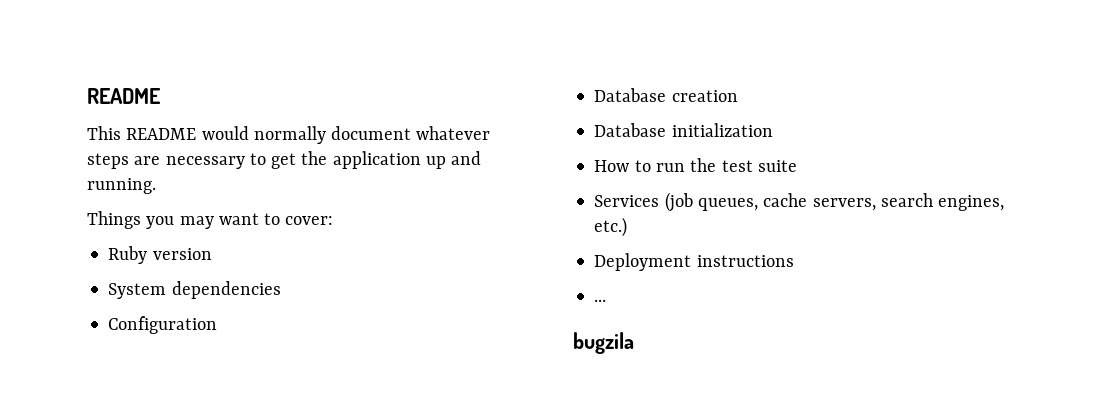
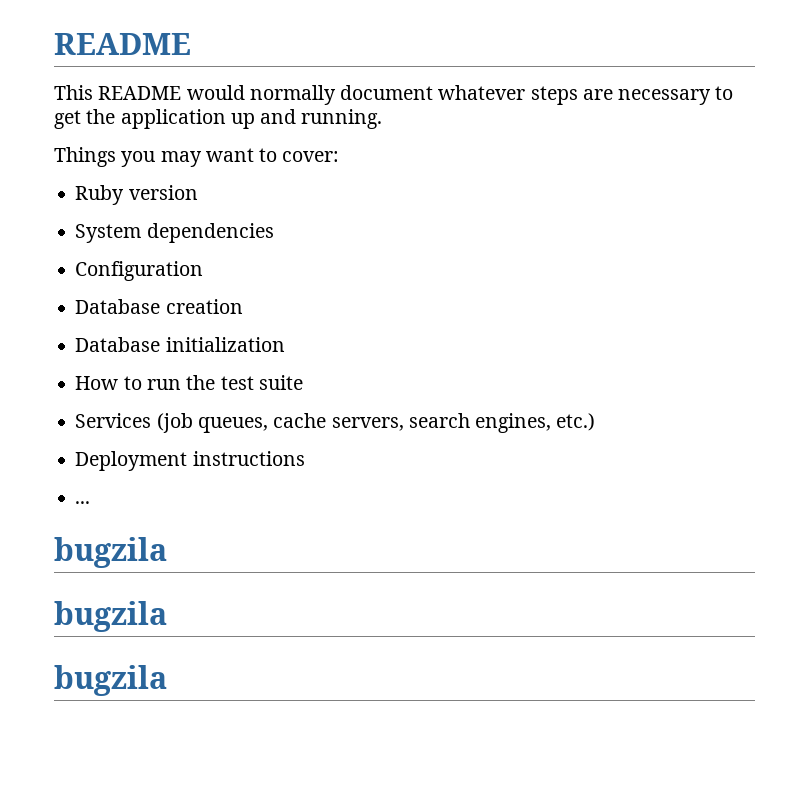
  ...
+ bugzila
+ bugzila

